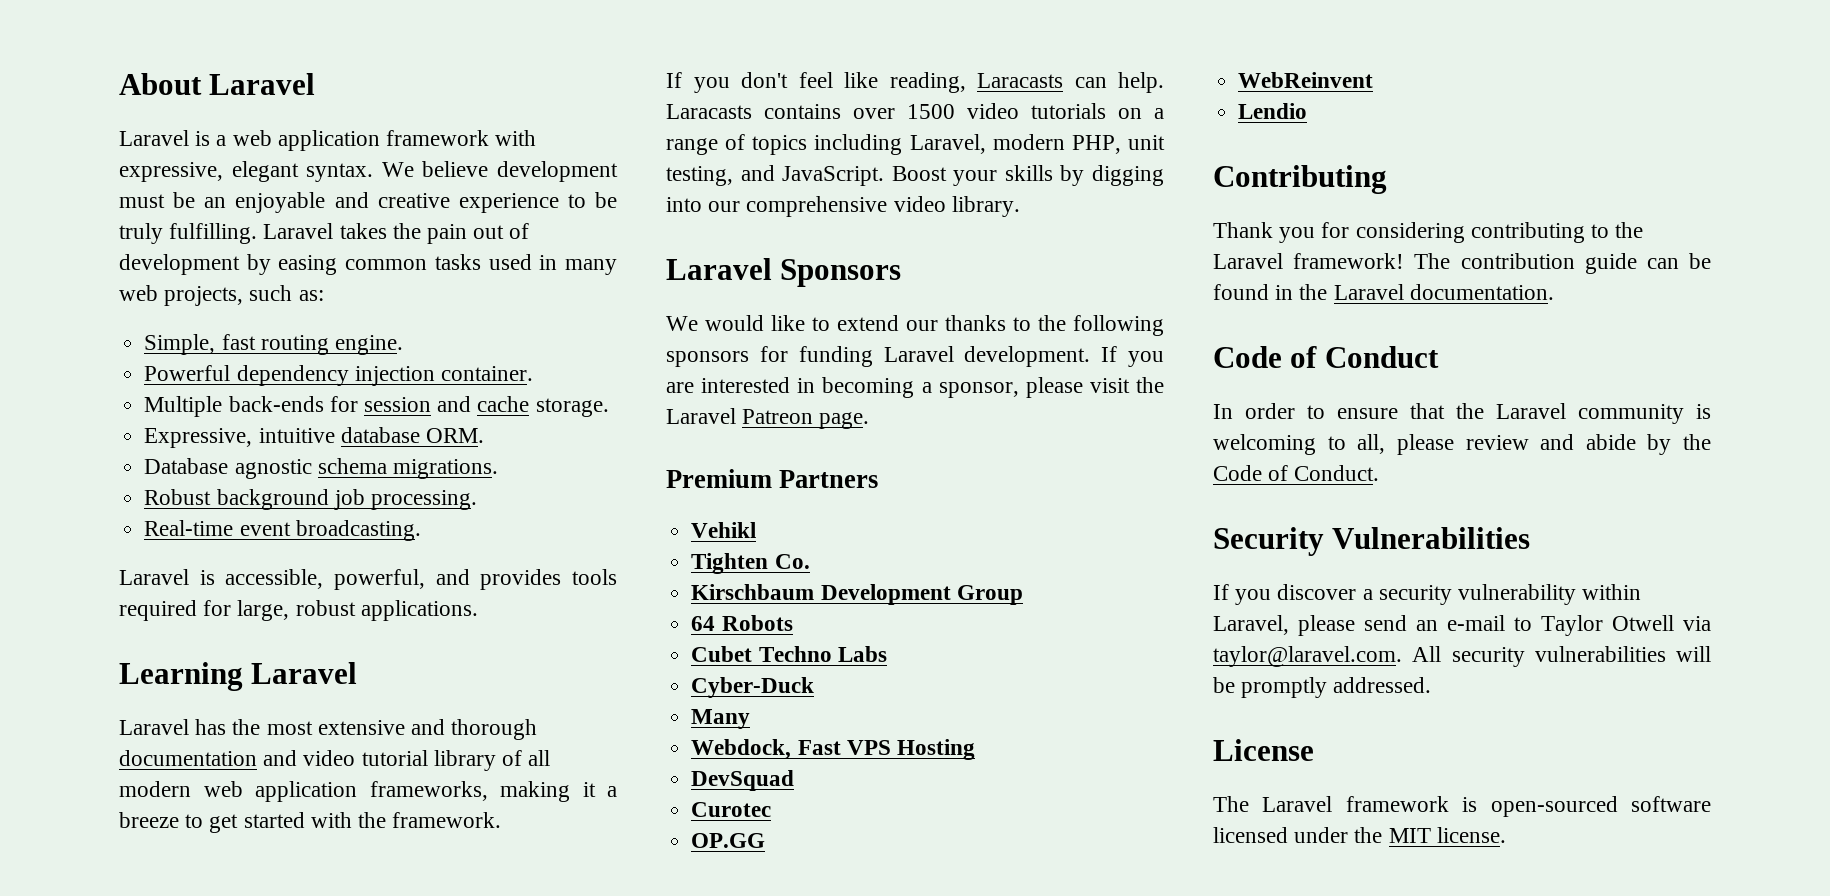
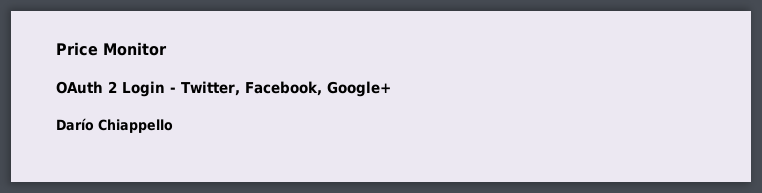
- About Laravel
- Laravel is a web application framework with expressive, elegant syntax. We believe development must be an enjoyable and creative experience to be truly fulfilling. Laravel takes the pain out of development by easing common tasks used in many web projects, such as:
- Simple, fast routing engine.
- Powerful dependency injection container.
- Multiple back-ends for session and cache storage.
- Expressive, intuitive database ORM.
- Database agnostic schema migrations.
- Robust background job processing.
- Real-time event broadcasting.
- Laravel is accessible, powerful, and provides tools required for large, robust applications.
- Learning Laravel
- Laravel has the most extensive and thorough documentation and video tutorial library of all modern web application frameworks, making it a breeze to get started with the framework.
- If you don't feel like reading, Laracasts can help. Laracasts contains over 1500 video tutorials on a range of topics including Laravel, modern PHP, unit testing, and JavaScript. Boost your skills by digging into our comprehensive video library.
- Laravel Sponsors
- We would like to extend our thanks to the following sponsors for funding Laravel development. If you are interested in becoming a sponsor, please visit the Laravel Patreon page.
- Premium Partners
- Vehikl
- Tighten Co.
- Kirschbaum Development Group
- 64 Robots
- Cubet Techno Labs
- Cyber-Duck
- Many
- Webdock, Fast VPS Hosting
- DevSquad
- Curotec
- OP.GG
- WebReinvent
- Lendio
- Contributing
- Thank you for considering contributing to the Laravel framework! The contribution guide can be found in the Laravel documentation.
- Code of Conduct
- In order to ensure that the Laravel community is welcoming to all, please review and abide by the Code of Conduct.
- Security Vulnerabilities
- If you discover a security vulnerability within Laravel, please send an e-mail to Taylor Otwell via taylor@laravel.com. All security vulnerabilities will be promptly addressed.
- License
- The Laravel framework is open-sourced software licensed under the MIT license.
+ Price Monitor
+ OAuth 2 Login - Twitter, Facebook, Google+
+ Darío Chiappello

